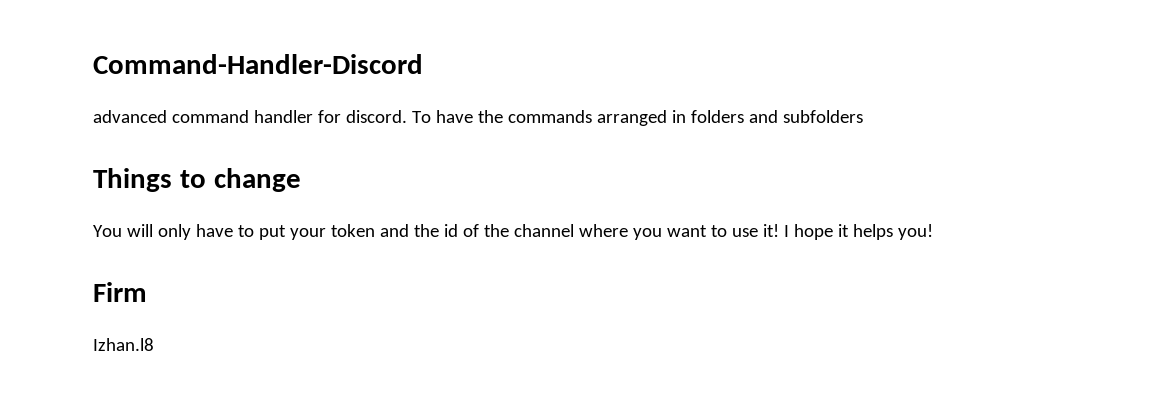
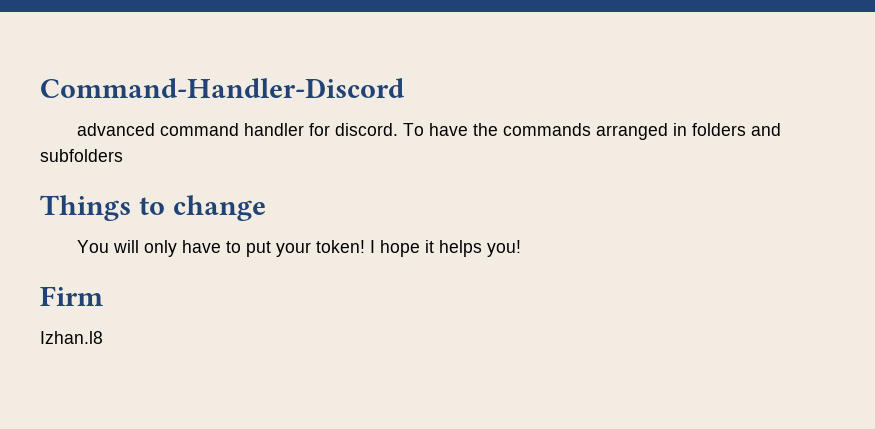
- You will only have to put your token and the id of the channel where you want to use it!
+ You will only have to put your token!

